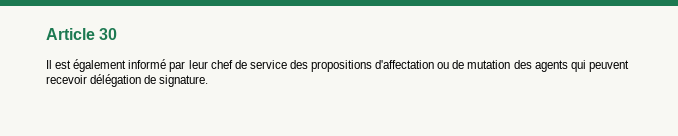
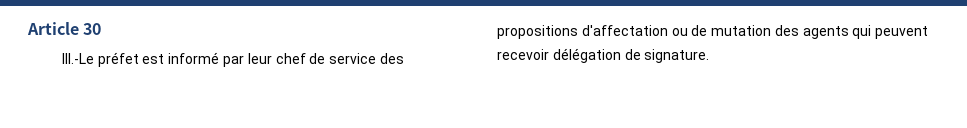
- Il est également informé par leur chef de service des propositions d'affectation ou de mutation des agents qui peuvent recevoir délégation de signature.
+ III.-Le préfet est informé par leur chef de service des propositions d'affectation ou de mutation des agents qui peuvent recevoir délégation de signature.

